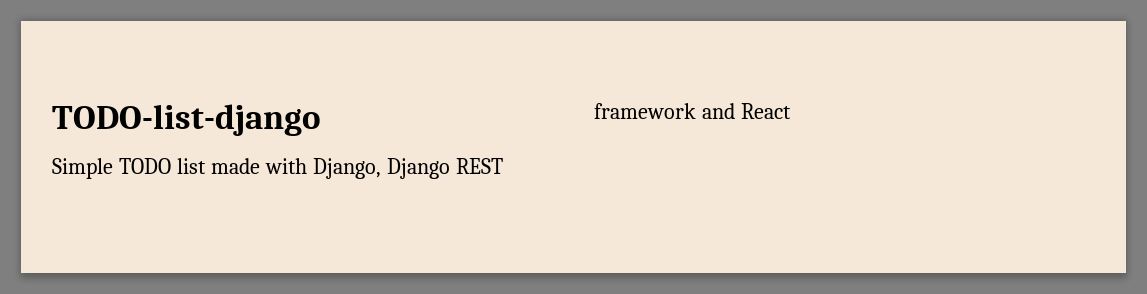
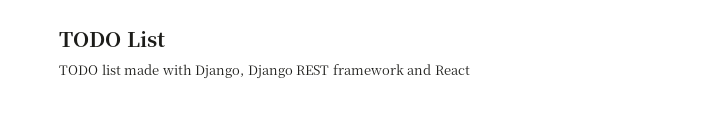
- TODO-list-django
- Simple TODO list made with Django, Django REST framework and React
+ TODO List
+ TODO list made with Django, Django REST framework and React

